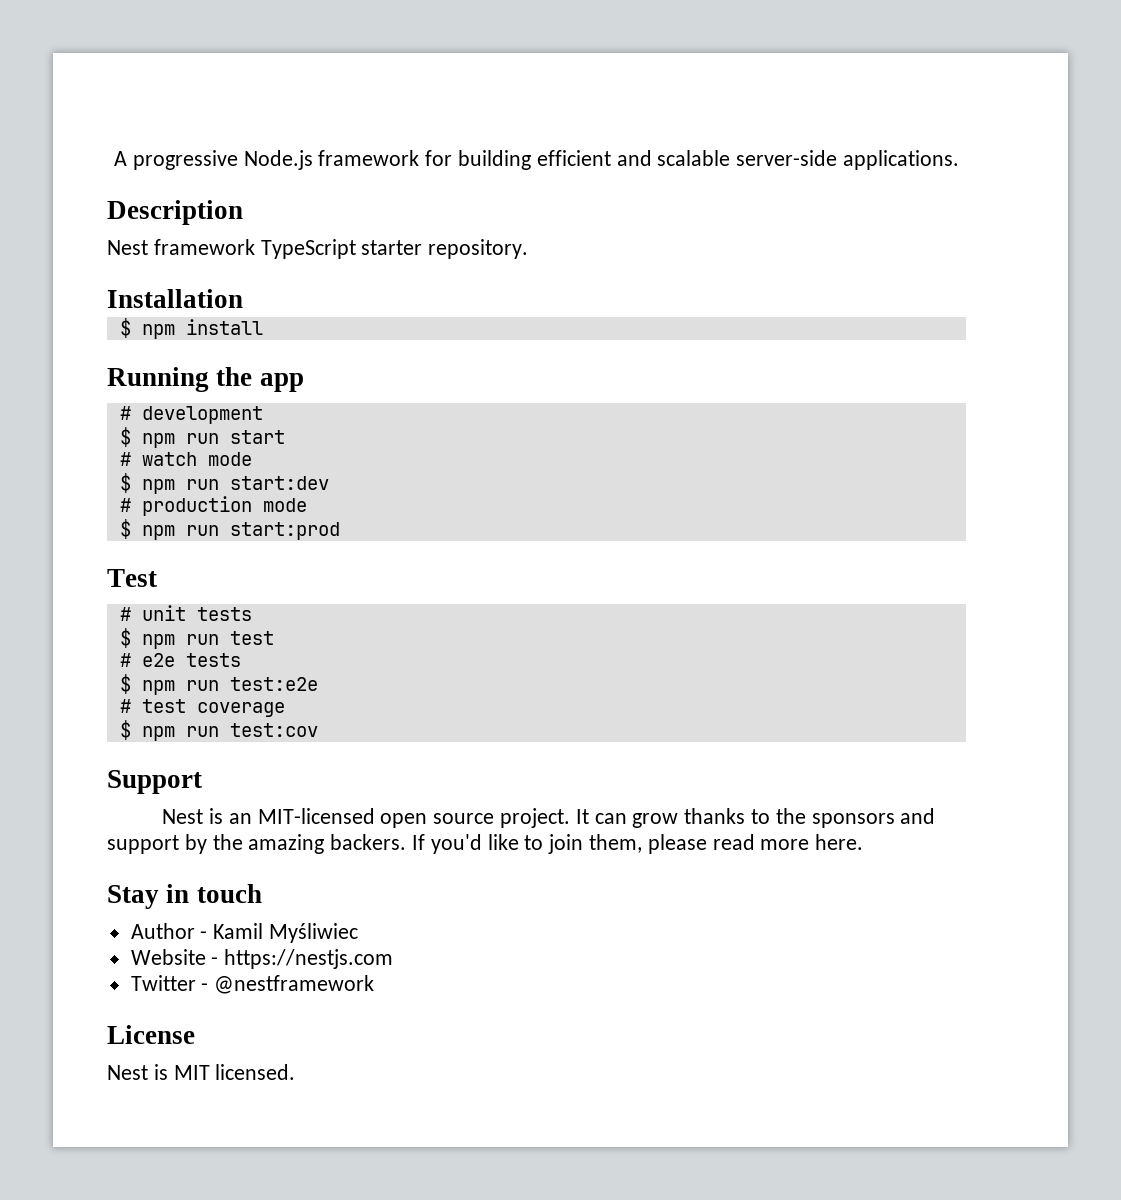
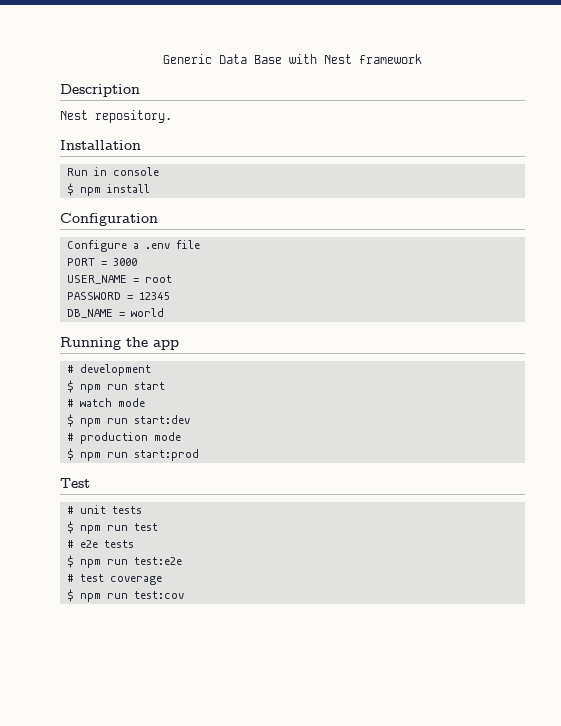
- A progressive Node.js framework for building efficient and scalable server-side applications.
+ Generic Data Base with Nest framework
- Nest framework TypeScript starter repository.
+ Nest repository.
+ Run in console
+ Configuration
+ Configure a .env file
+ PORT = 3000
+ USER_NAME = root
+ PASSWORD = 12345
+ DB_NAME = world
- Support
- Nest is an MIT-licensed open source project. It can grow thanks to the sponsors and support by the amazing backers. If you'd like to join them, please read more here.
- Stay in touch
- Author - Kamil Myśliwiec
- Website - https://nestjs.com
- Twitter - @nestframework
- License
- Nest is MIT licensed.

